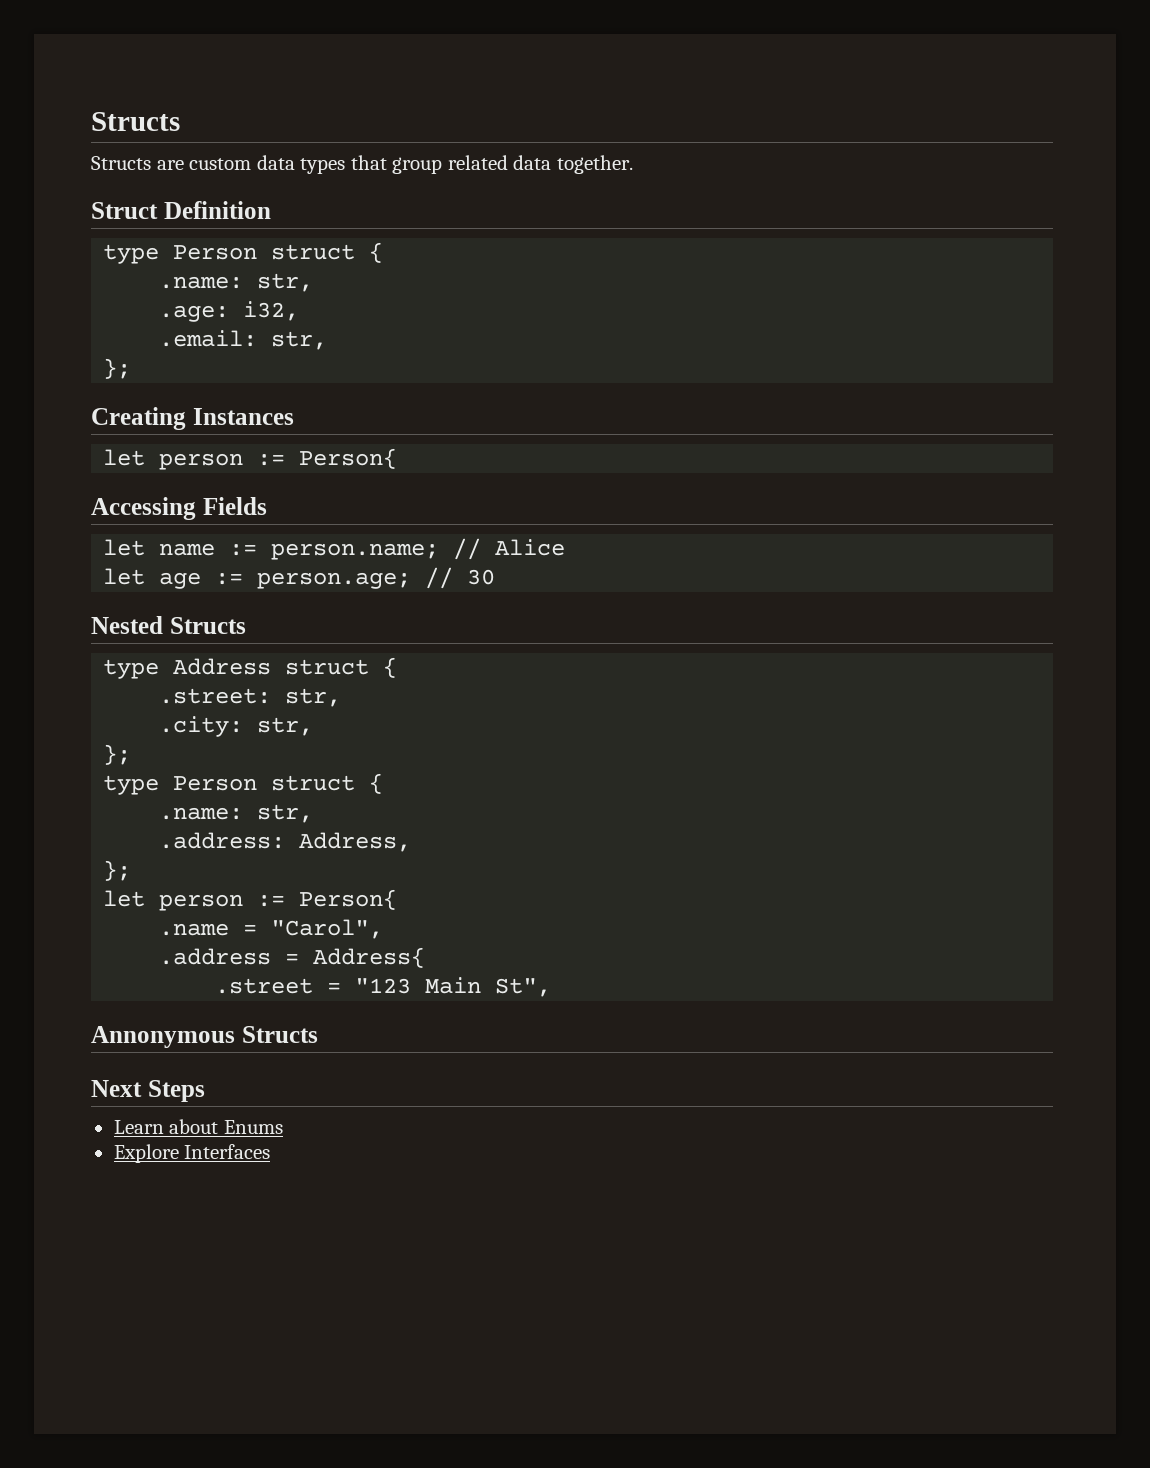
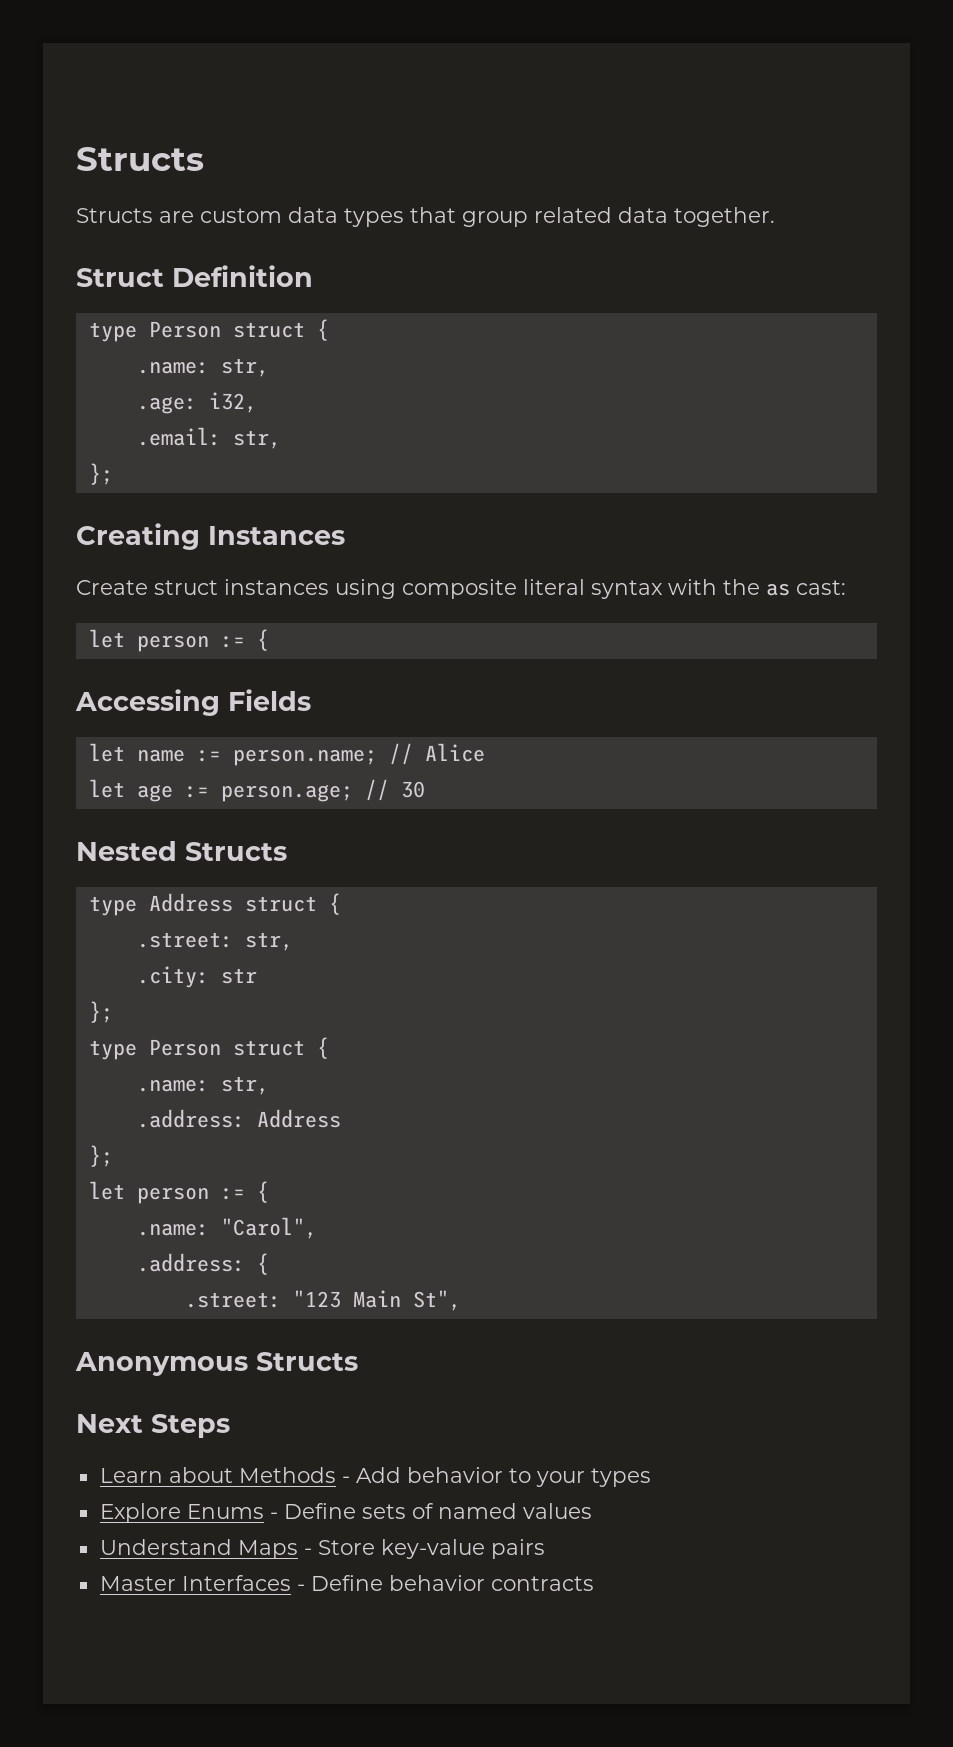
  Creating Instances
- let person := Person{
+ Create struct instances using composite literal syntax with the as cast:
+ let person := {
- .city: str,
+ .city: str
- .address: Address,
+ .address: Address
  };
- let person := Person{
- .name = "Carol",
- .address = Address{
- .street = "123 Main St",
+ let person := {
+ .name: "Carol",
+ .address: {
+ .street: "123 Main St",
- Annonymous Structs
+ Anonymous Structs
- Learn about Enums
- Explore Interfaces
+ Learn about Methods - Add behavior to your types
+ Explore Enums - Define sets of named values
+ Understand Maps - Store key-value pairs
+ Master Interfaces - Define behavior contracts

